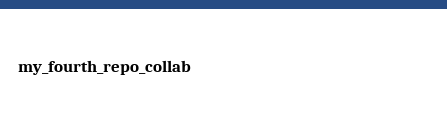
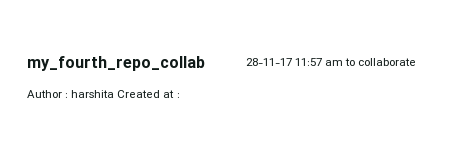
+ Author : harshita Created at : 28-11-17 11:57 am to collaborate

